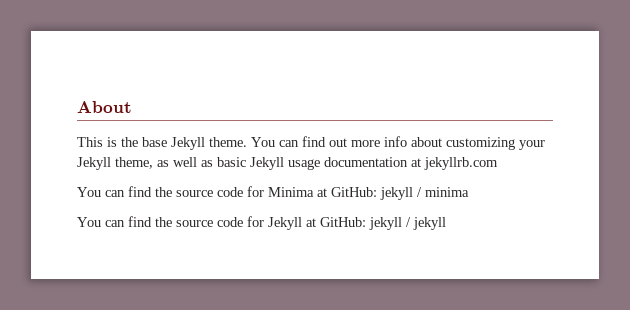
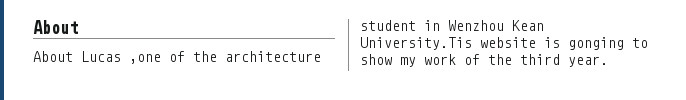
- This is the base Jekyll theme. You can find out more info about customizing your Jekyll theme, as well as basic Jekyll usage documentation at jekyllrb.com
- You can find the source code for Minima at GitHub: jekyll / minima
- You can find the source code for Jekyll at GitHub: jekyll / jekyll
+ About Lucas ,one of the architecture student in Wenzhou Kean University.Tis website is gonging to show my work of the third year.

